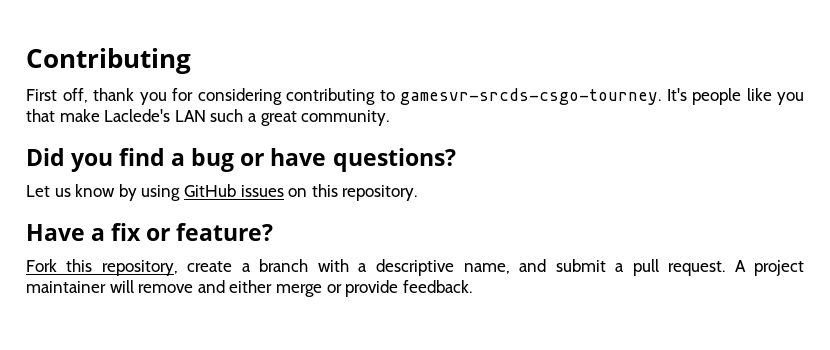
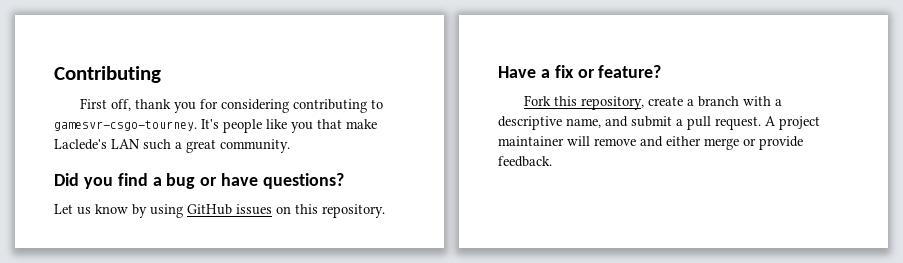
- First off, thank you for considering contributing to gamesvr-srcds-csgo-tourney.
+ First off, thank you for considering contributing to gamesvr-csgo-tourney.

